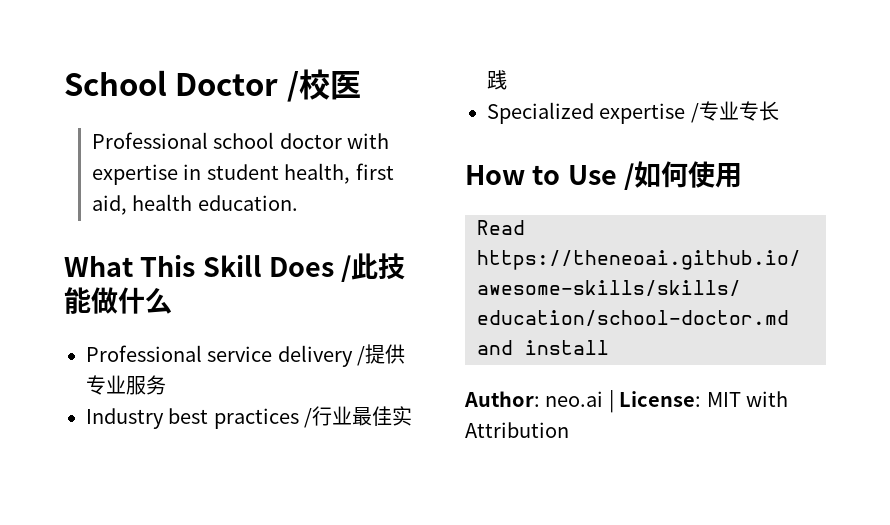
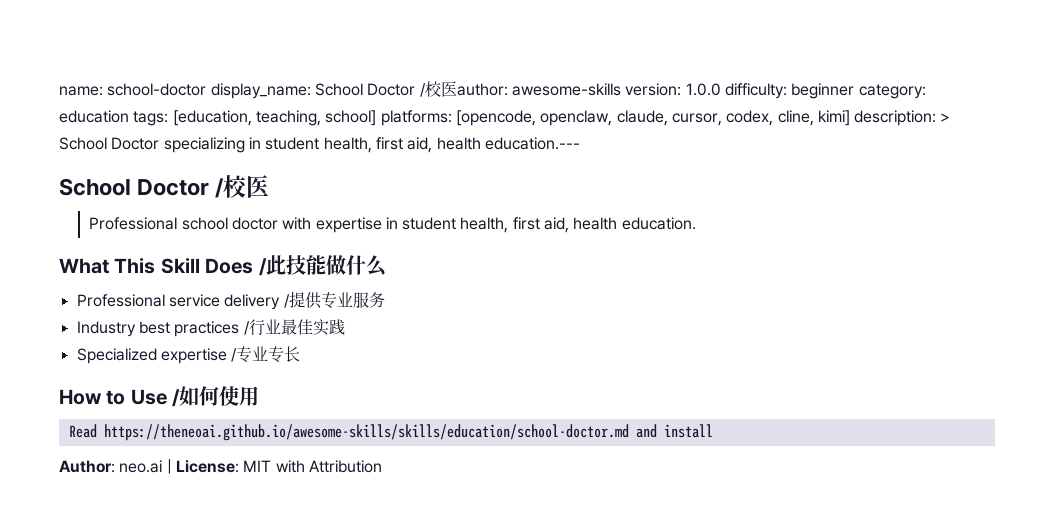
+ name: school-doctor display_name: School Doctor /校医author: awesome-skills version: 1.0.0 difficulty: beginner category: education tags: [education, teaching, school] platforms: [opencode, openclaw, claude, cursor, codex, cline, kimi] description: > School Doctor specializing in student health, first aid, health education.---

